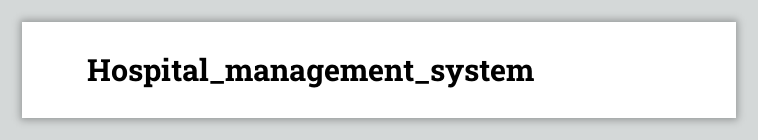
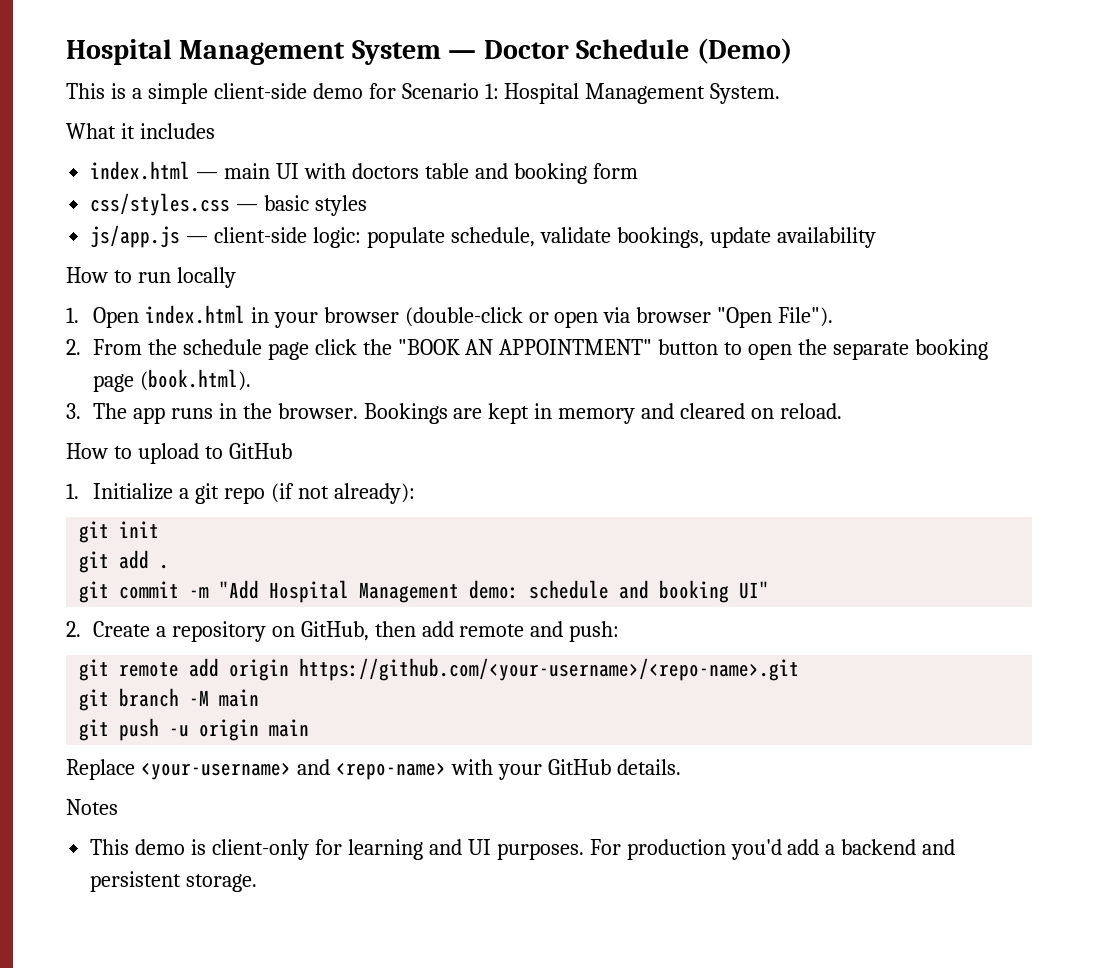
- Hospital_management_system
+ Hospital Management System — Doctor Schedule (Demo)
+ This is a simple client-side demo for Scenario 1: Hospital Management System.
+ What it includes
+ index.html — main UI with doctors table and booking form
+ css/styles.css — basic styles
+ js/app.js — client-side logic: populate schedule, validate bookings, update availability
+ How to run locally
+ 1. Open index.html in your browser (double-click or open via browser "Open File").
+ 2. From the schedule page click the "BOOK AN APPOINTMENT" button to open the separate booking page (book.html).
+ 3. The app runs in the browser. Bookings are kept in memory and cleared on reload.
+ How to upload to GitHub
+ 1. Initialize a git repo (if not already):
+ git init
+ git add .
+ git commit -m "Add Hospital Management demo: schedule and booking UI"
+ 2. Create a repository on GitHub, then add remote and push:
+ git remote add origin https://github.com/<your-username>/<repo-name>.git
+ git branch -M main
+ git push -u origin main
+ Replace <your-username> and <repo-name> with your GitHub details.
+ Notes
+ This demo is client-only for learning and UI purposes. For production you'd add a backend and persistent storage.

